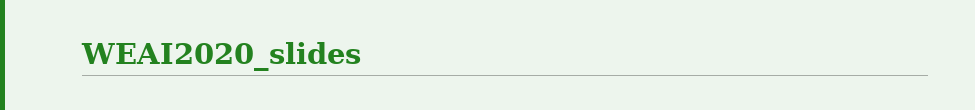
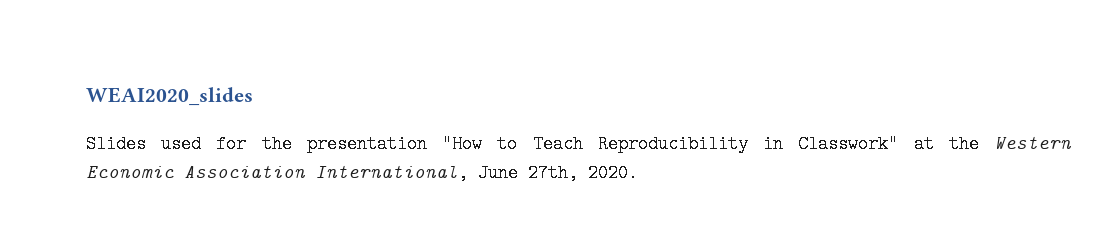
+ Slides used for the presentation "How to Teach Reproducibility in Classwork" at the Western Economic Association International, June 27th, 2020.

